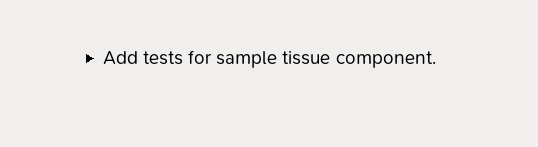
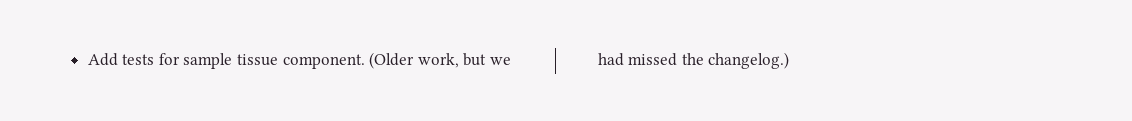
+ (Older work, but we had missed the changelog.)

